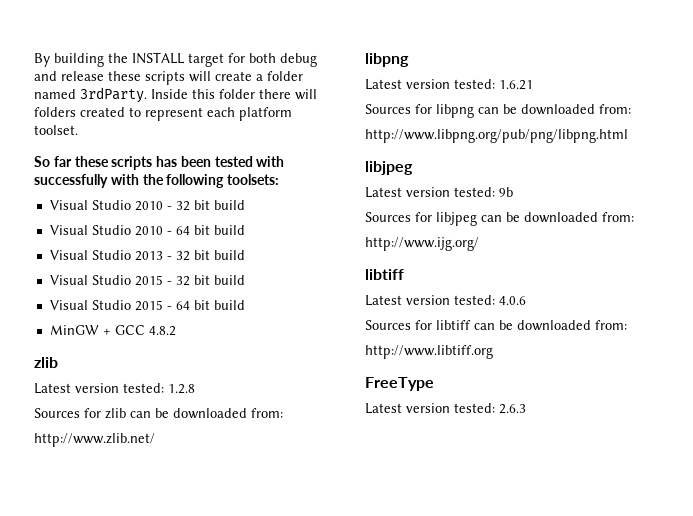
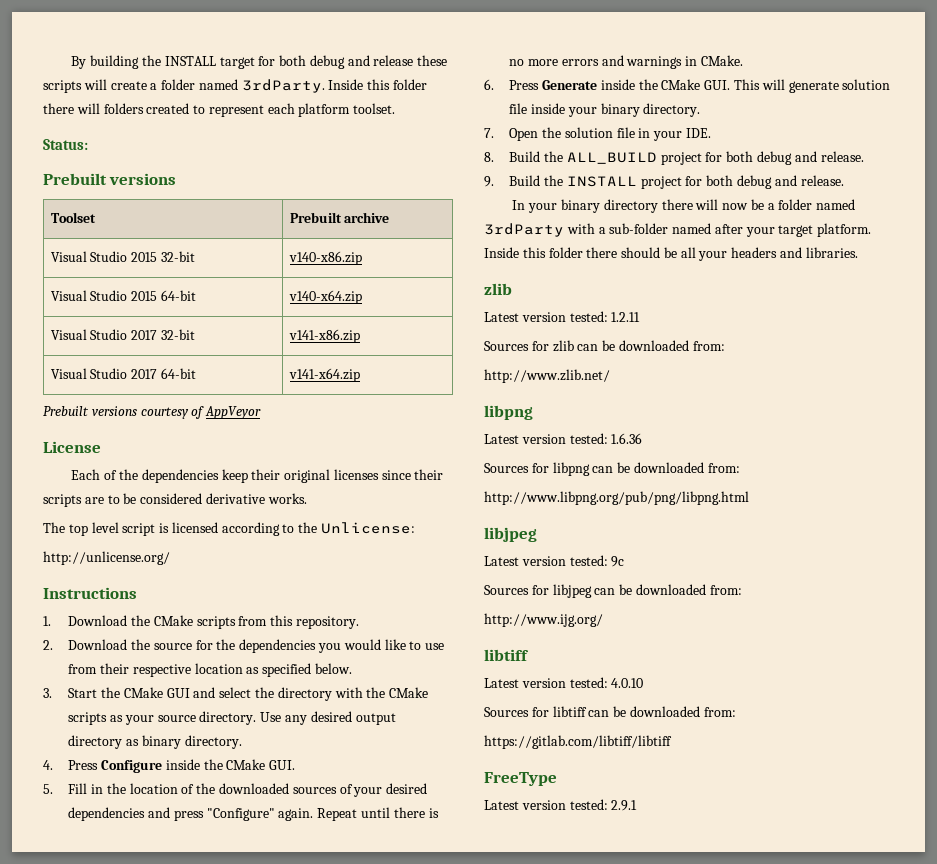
- So far these scripts has been tested with successfully with the following toolsets:
- Visual Studio 2010 - 32 bit build
- Visual Studio 2010 - 64 bit build
- Visual Studio 2013 - 32 bit build
- Visual Studio 2015 - 32 bit build
- Visual Studio 2015 - 64 bit build
- MinGW + GCC 4.8.2
+ Status:
+ Prebuilt versions
+ Toolset | Prebuilt archive
+ Visual Studio 2015 32-bit | v140-x86.zip
+ Visual Studio 2015 64-bit | v140-x64.zip
+ Visual Studio 2017 32-bit | v141-x86.zip
+ Visual Studio 2017 64-bit | v141-x64.zip
+ Prebuilt versions courtesy of AppVeyor
+ License
+ Each of the dependencies keep their original licenses since their scripts are to be considered derivative works.
+ The top level script is licensed according to the Unlicense:
+ http://unlicense.org/
+ Instructions
+ 1. Download the CMake scripts from this repository.
+ 2. Download the source for the dependencies you would like to use from their respective location as specified below.
+ 3. Start the CMake GUI and select the directory with the CMake scripts as your source directory. Use any desired output directory as binary directory.
+ 4. Press Configure inside the CMake GUI.
+ 5. Fill in the location of the downloaded sources of your desired dependencies and press "Configure" again. Repeat until there is no more errors and warnings in CMake.
+ 6. Press Generate inside the CMake GUI. This will generate solution file inside your binary directory.
+ 7. Open the solution file in your IDE.
+ 8. Build the ALL_BUILD project for both debug and release.
+ 9. Build the INSTALL project for both debug and release.
+ In your binary directory there will now be a folder named 3rdParty with a sub-folder named after your target platform. Inside this folder there should be all your headers and libraries.
- Latest version tested: 1.2.8
+ Latest version tested: 1.2.11
- Latest version tested: 1.6.21
+ Latest version tested: 1.6.36
- Latest version tested: 9b
+ Latest version tested: 9c
- Latest version tested: 4.0.6
+ Latest version tested: 4.0.10
- http://www.libtiff.org
+ https://gitlab.com/libtiff/libtiff
- Latest version tested: 2.6.3
+ Latest version tested: 2.9.1

